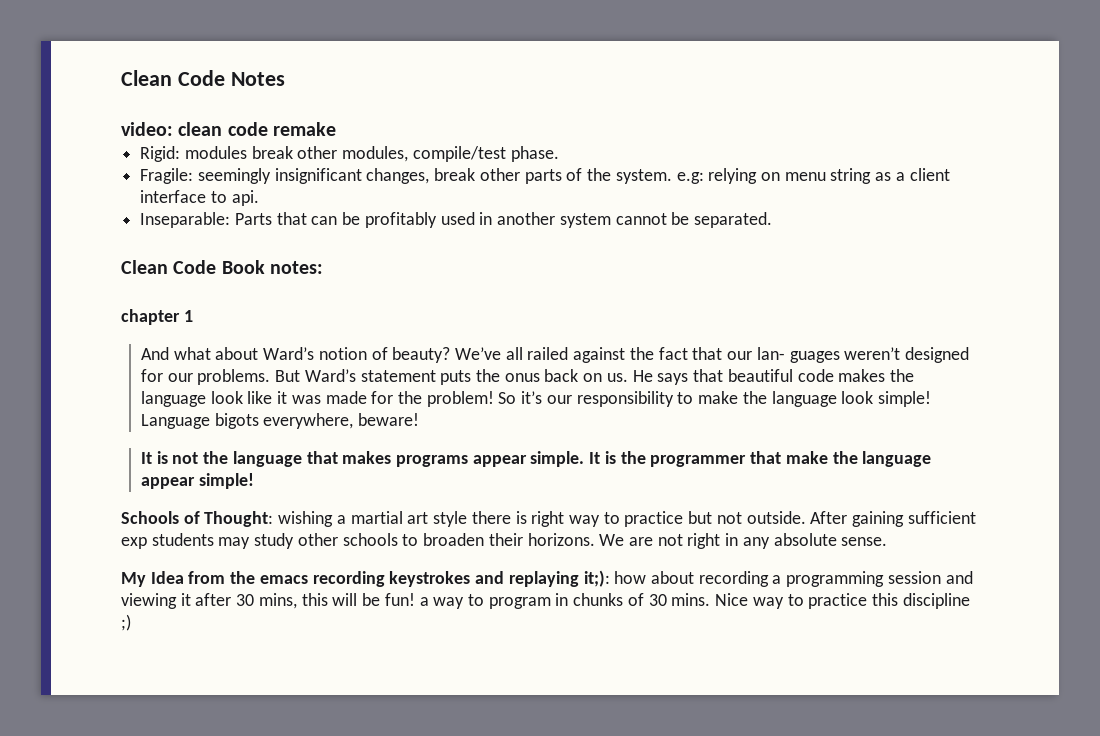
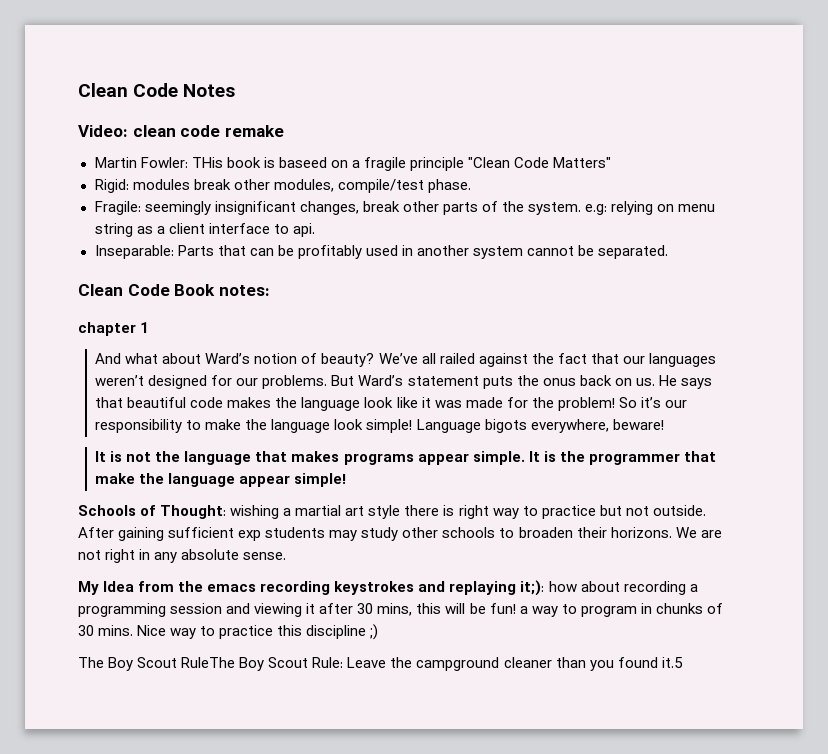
- video: clean code remake
+ Video: clean code remake
+ Martin Fowler: THis book is baseed on a fragile principle "Clean Code Matters"
- We’ve all railed against the fact that our lan- guages weren’t designed for our problems.
+ We’ve all railed against the fact that our languages weren’t designed for our problems.
+ The Boy Scout RuleThe Boy Scout Rule: Leave the campground cleaner than you found it.5

